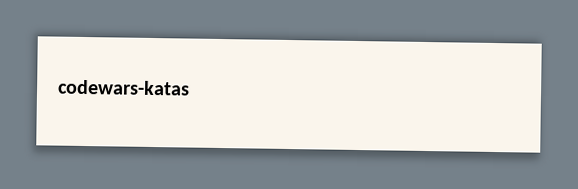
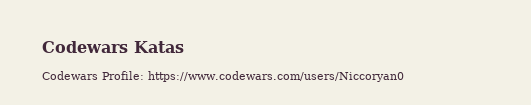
- codewars-katas
+ Codewars Katas
+ Codewars Profile: https://www.codewars.com/users/Niccoryan0

